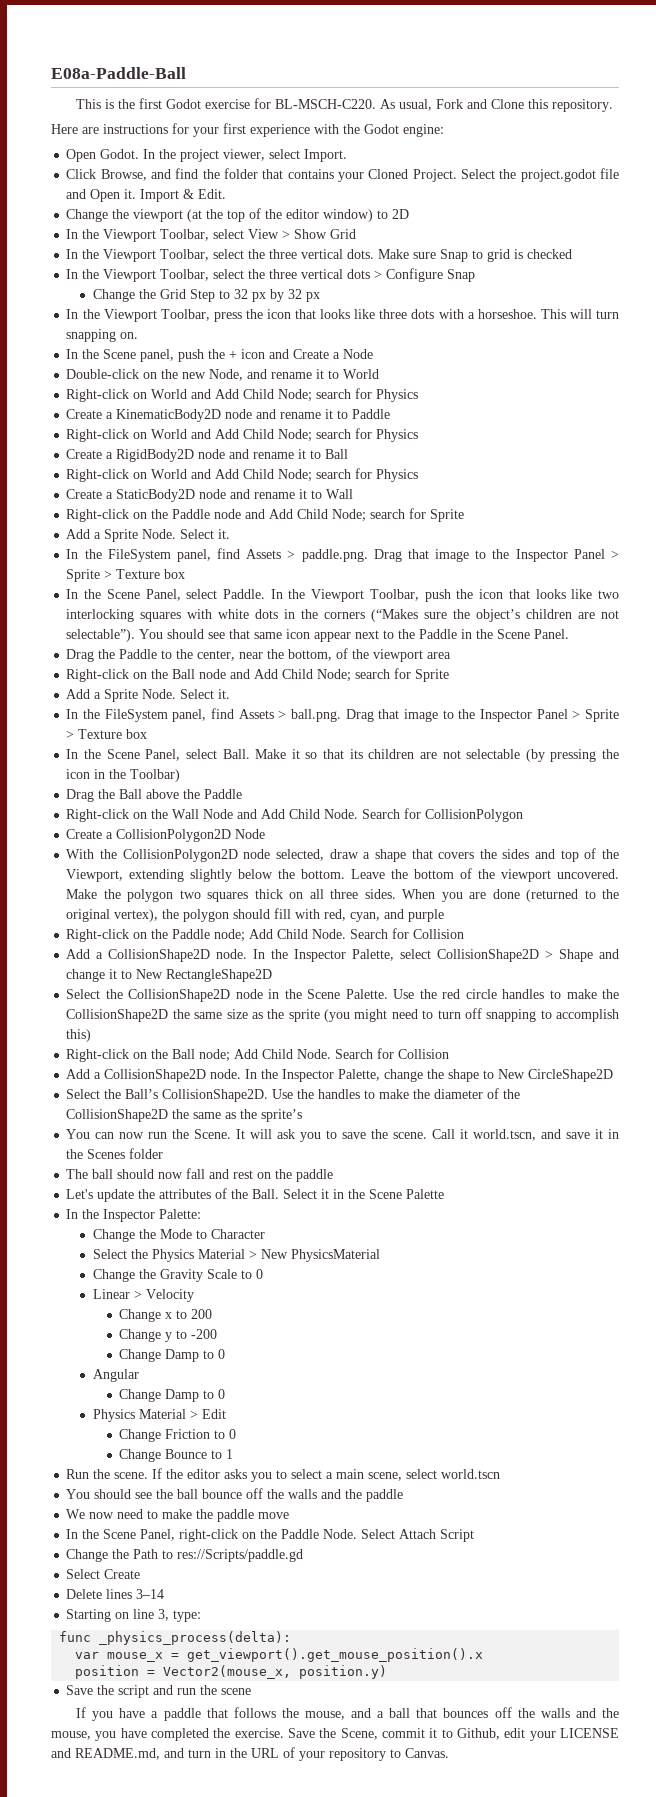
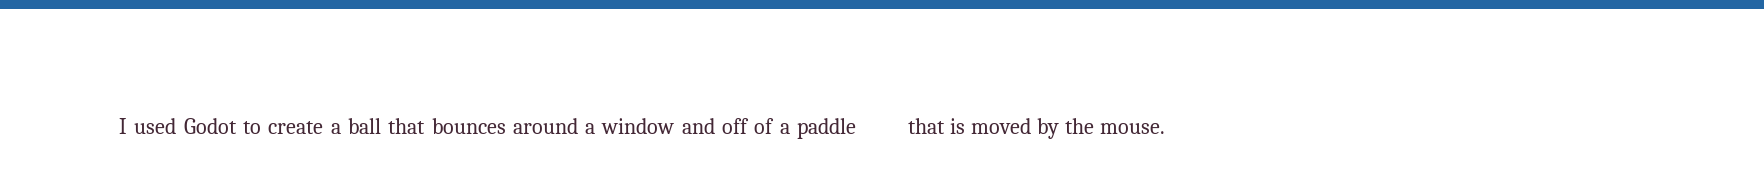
- E08a-Paddle-Ball
- This is the first Godot exercise for BL-MSCH-C220. As usual, Fork and Clone this repository.
- Here are instructions for your first experience with the Godot engine:
- Open Godot. In the project viewer, select Import.
- Click Browse, and find the folder that contains your Cloned Project. Select the project.godot file and Open it. Import & Edit.
- Change the viewport (at the top of the editor window) to 2D
- In the Viewport Toolbar, select View > Show Grid
- In the Viewport Toolbar, select the three vertical dots. Make sure Snap to grid is checked
- In the Viewport Toolbar, select the three vertical dots > Configure Snap
- Change the Grid Step to 32 px by 32 px
- In the Viewport Toolbar, press the icon that looks like three dots with a horseshoe. This will turn snapping on.
- In the Scene panel, push the + icon and Create a Node
- Double-click on the new Node, and rename it to World
- Right-click on World and Add Child Node; search for Physics
- Create a KinematicBody2D node and rename it to Paddle
- Right-click on World and Add Child Node; search for Physics
- Create a RigidBody2D node and rename it to Ball
- Right-click on World and Add Child Node; search for Physics
- Create a StaticBody2D node and rename it to Wall
- Right-click on the Paddle node and Add Child Node; search for Sprite
- Add a Sprite Node. Select it.
- In the FileSystem panel, find Assets > paddle.png. Drag that image to the Inspector Panel > Sprite > Texture box
- In the Scene Panel, select Paddle. In the Viewport Toolbar, push the icon that looks like two interlocking squares with white dots in the corners (“Makes sure the object’s children are not selectable”). You should see that same icon appear next to the Paddle in the Scene Panel.
- Drag the Paddle to the center, near the bottom, of the viewport area
- Right-click on the Ball node and Add Child Node; search for Sprite
- Add a Sprite Node. Select it.
- In the FileSystem panel, find Assets > ball.png. Drag that image to the Inspector Panel > Sprite > Texture box
- In the Scene Panel, select Ball. Make it so that its children are not selectable (by pressing the icon in the Toolbar)
- Drag the Ball above the Paddle
- Right-click on the Wall Node and Add Child Node. Search for CollisionPolygon
- Create a CollisionPolygon2D Node
- With the CollisionPolygon2D node selected, draw a shape that covers the sides and top of the Viewport, extending slightly below the bottom. Leave the bottom of the viewport uncovered. Make the polygon two squares thick on all three sides. When you are done (returned to the original vertex), the polygon should fill with red, cyan, and purple
- Right-click on the Paddle node; Add Child Node. Search for Collision
- Add a CollisionShape2D node. In the Inspector Palette, select CollisionShape2D > Shape and change it to New RectangleShape2D
- Select the CollisionShape2D node in the Scene Palette. Use the red circle handles to make the CollisionShape2D the same size as the sprite (you might need to turn off snapping to accomplish this)
- Right-click on the Ball node; Add Child Node. Search for Collision
- Add a CollisionShape2D node. In the Inspector Palette, change the shape to New CircleShape2D
- Select the Ball’s CollisionShape2D. Use the handles to make the diameter of the CollisionShape2D the same as the sprite’s
- You can now run the Scene. It will ask you to save the scene. Call it world.tscn, and save it in the Scenes folder
- The ball should now fall and rest on the paddle
- Let's update the attributes of the Ball. Select it in the Scene Palette
- In the Inspector Palette:
- Change the Mode to Character
- Select the Physics Material > New PhysicsMaterial
- Change the Gravity Scale to 0
- Linear > Velocity
- Change x to 200
- Change y to -200
- Change Damp to 0
- Angular
- Change Damp to 0
- Physics Material > Edit
- Change Friction to 0
- Change Bounce to 1
- Run the scene. If the editor asks you to select a main scene, select world.tscn
- You should see the ball bounce off the walls and the paddle
- We now need to make the paddle move
- In the Scene Panel, right-click on the Paddle Node. Select Attach Script
- Change the Path to res://Scripts/paddle.gd
- Select Create
- Delete lines 3–14
- Starting on line 3, type:
- func _physics_process(delta):
- var mouse_x = get_viewport().get_mouse_position().x
- position = Vector2(mouse_x, position.y)
- Save the script and run the scene
- If you have a paddle that follows the mouse, and a ball that bounces off the walls and the mouse, you have completed the exercise. Save the Scene, commit it to Github, edit your LICENSE and README.md, and turn in the URL of your repository to Canvas.
+ I used Godot to create a ball that bounces around a window and off of a paddle that is moved by the mouse.

